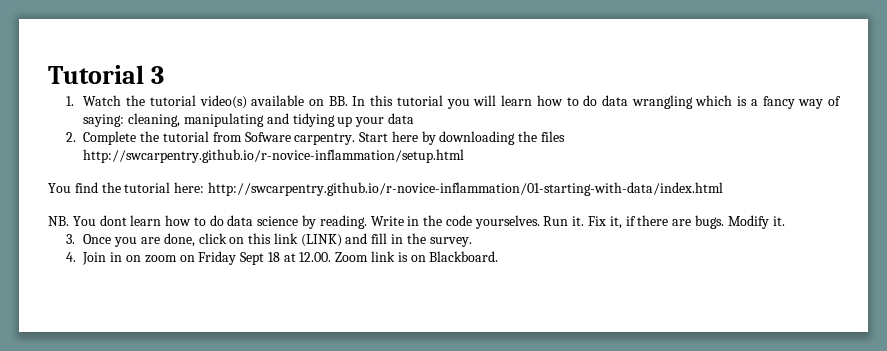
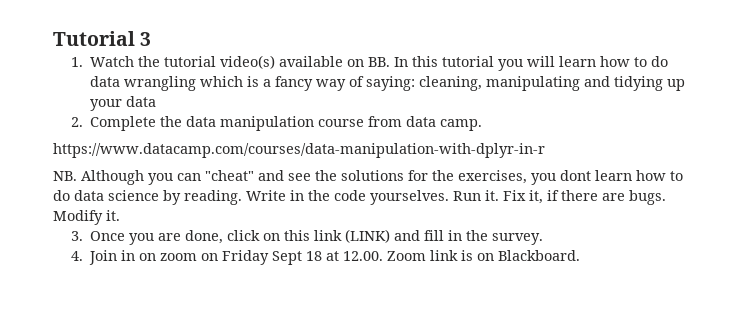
- 2. Complete the tutorial from Sofware carpentry. Start here by downloading the files http://swcarpentry.github.io/r-novice-inflammation/setup.html
- You find the tutorial here: http://swcarpentry.github.io/r-novice-inflammation/01-starting-with-data/index.html
- NB. You dont learn how to do data science by reading.
+ 2. Complete the data manipulation course from data camp.
+ https://www.datacamp.com/courses/data-manipulation-with-dplyr-in-r
+ NB. Although you can "cheat" and see the solutions for the exercises, you dont learn how to do data science by reading.

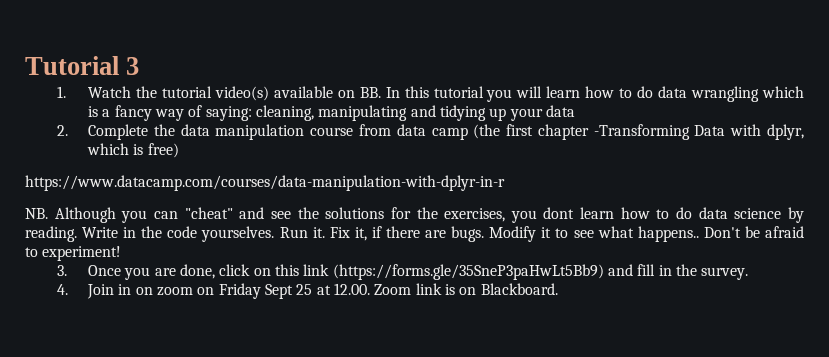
- 2. Complete the data manipulation course from data camp.
+ 2. Complete the data manipulation course from data camp (the first chapter -Transforming Data with dplyr, which is free)
- Modify it.
+ Modify it to see what happens.. Don't be afraid to experiment!
- 3. Once you are done, click on this link (LINK) and fill in the survey.
+ 3. Once you are done, click on this link (https://forms.gle/35SneP3paHwLt5Bb9) and fill in the survey.
- 4. Join in on zoom on Friday Sept 18 at 12.00. Zoom link is on Blackboard.
+ 4. Join in on zoom on Friday Sept 25 at 12.00. Zoom link is on Blackboard.

